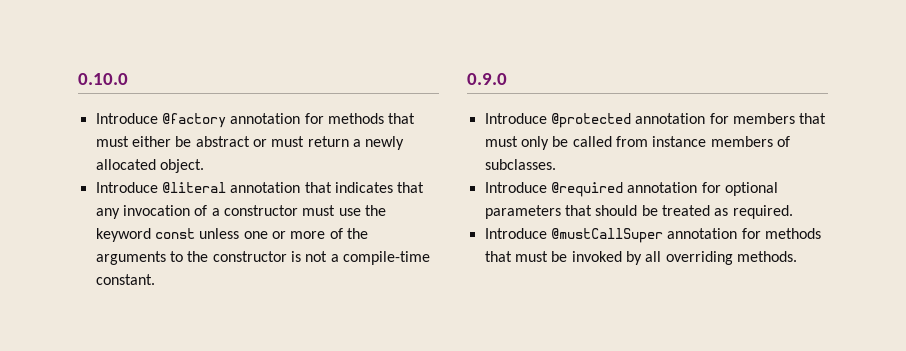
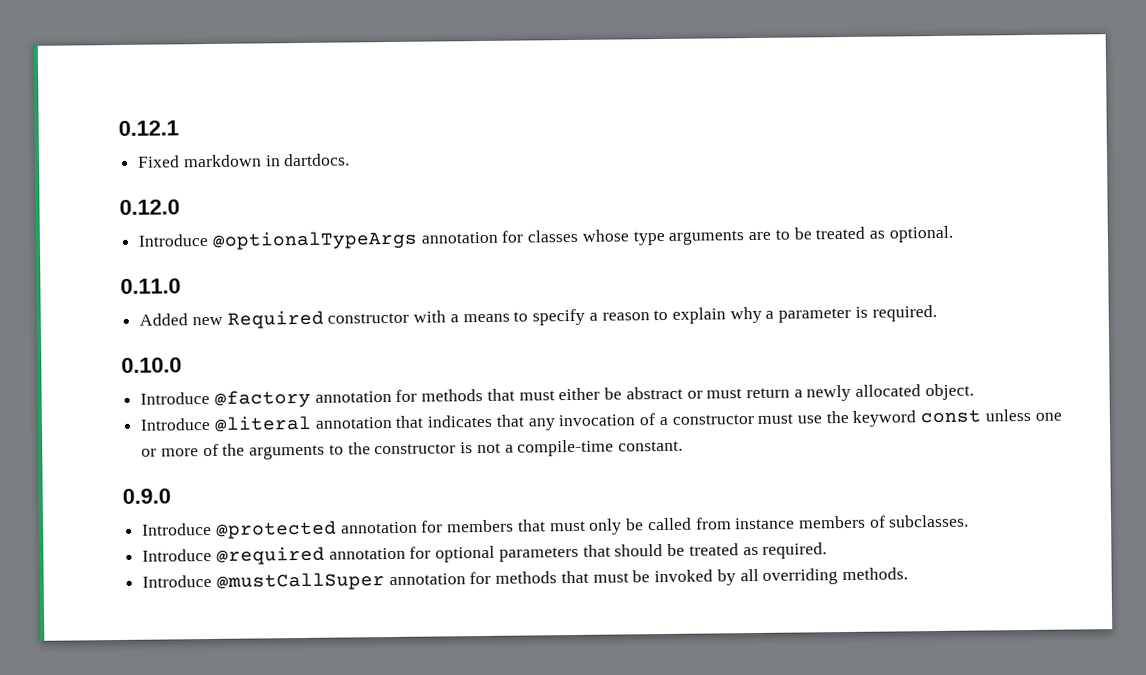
+ 0.12.1
+ Fixed markdown in dartdocs.
+ 0.12.0
+ Introduce @optionalTypeArgs annotation for classes whose type arguments are to be treated as optional.
+ 0.11.0
+ Added new Required constructor with a means to specify a reason to explain why a parameter is required.

